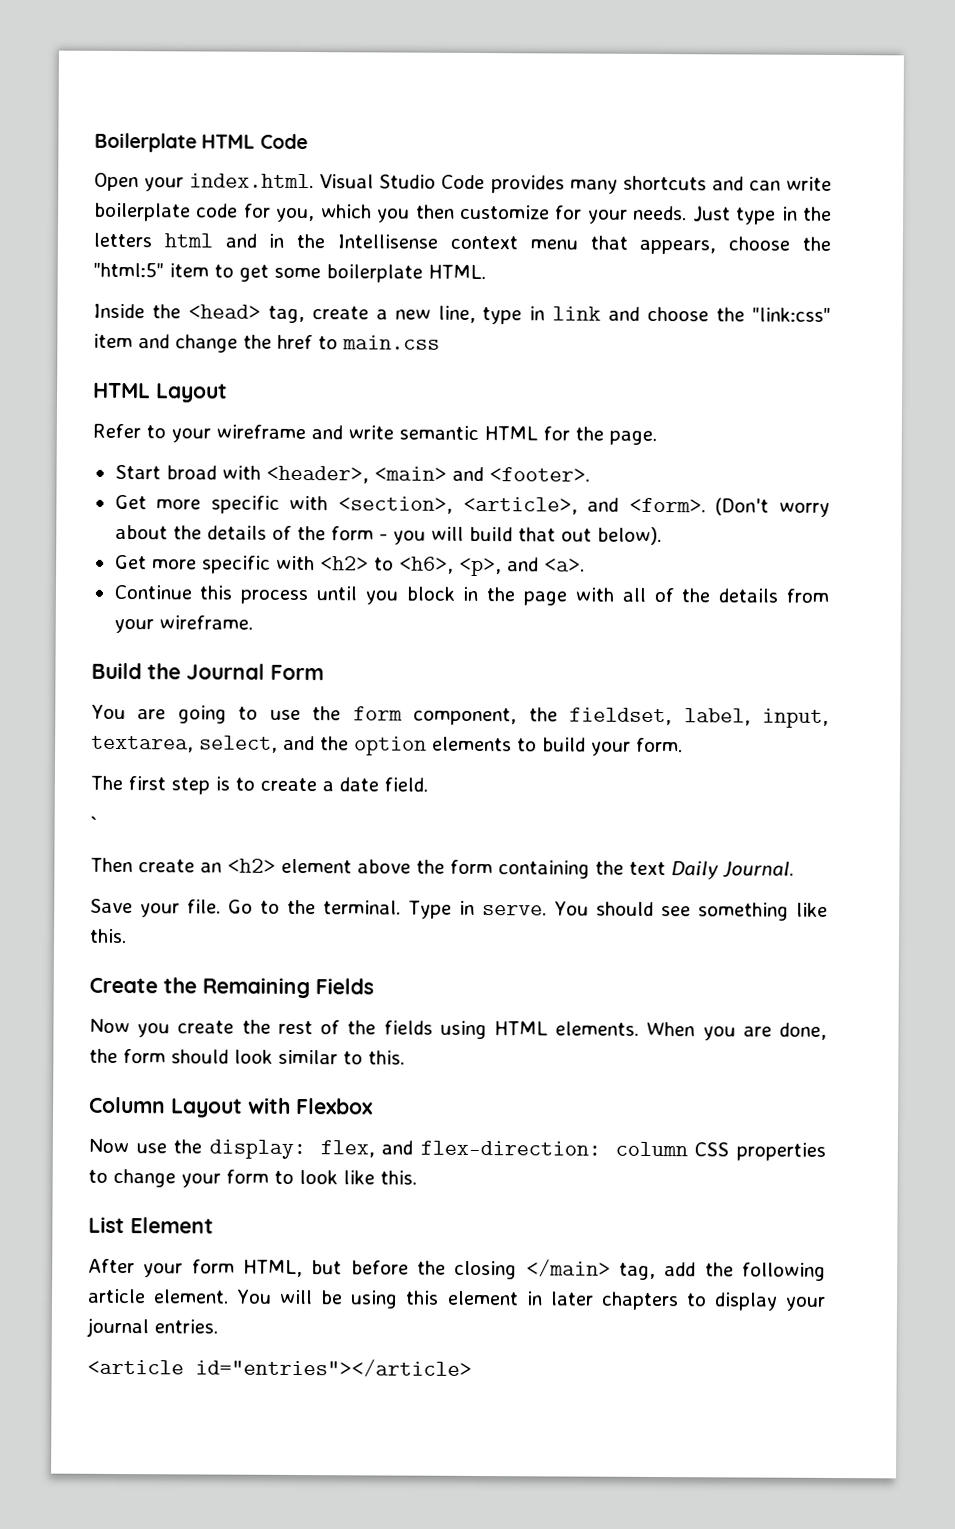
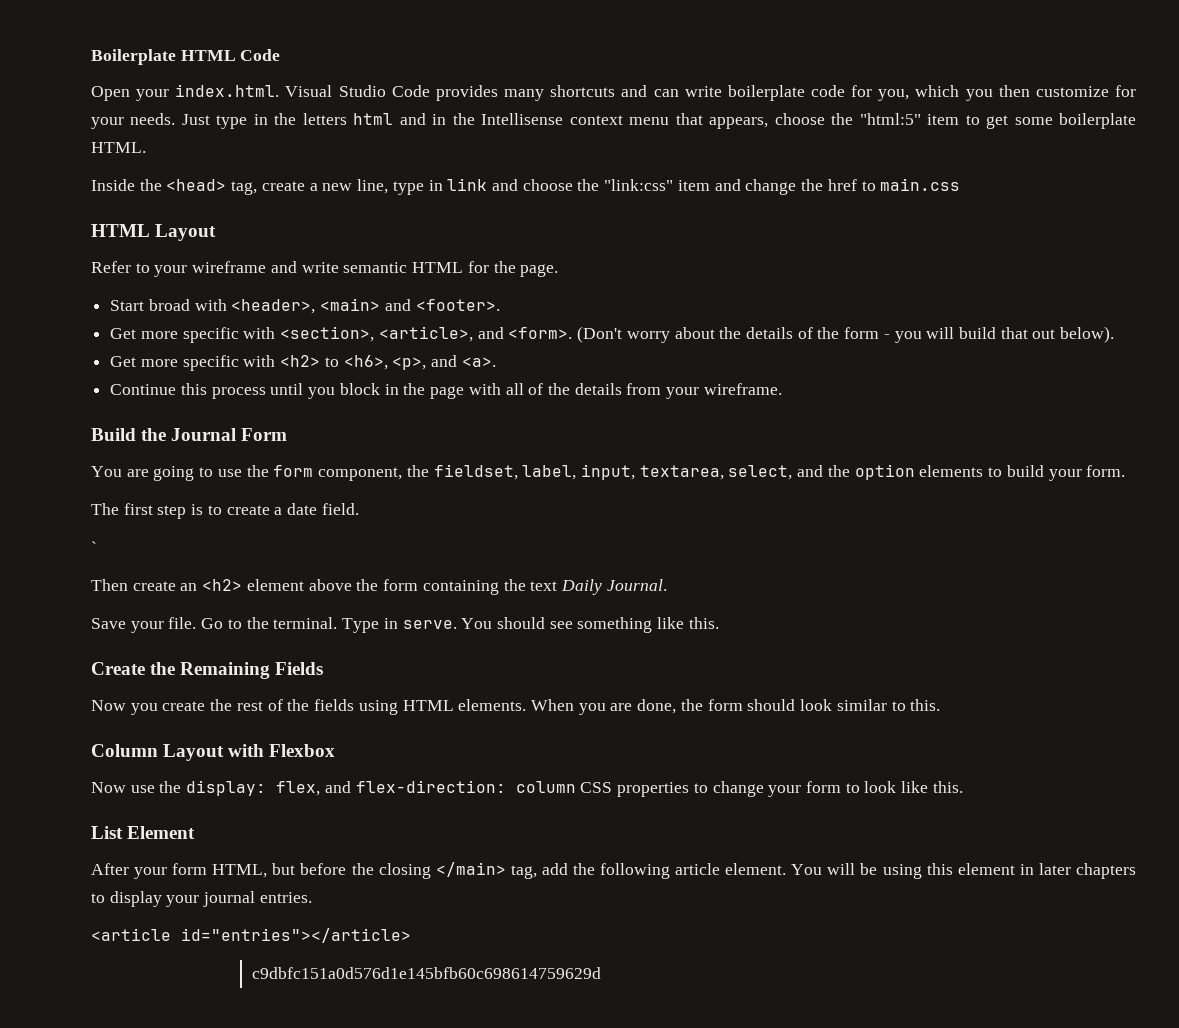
+ c9dbfc151a0d576d1e145bfb60c698614759629d

